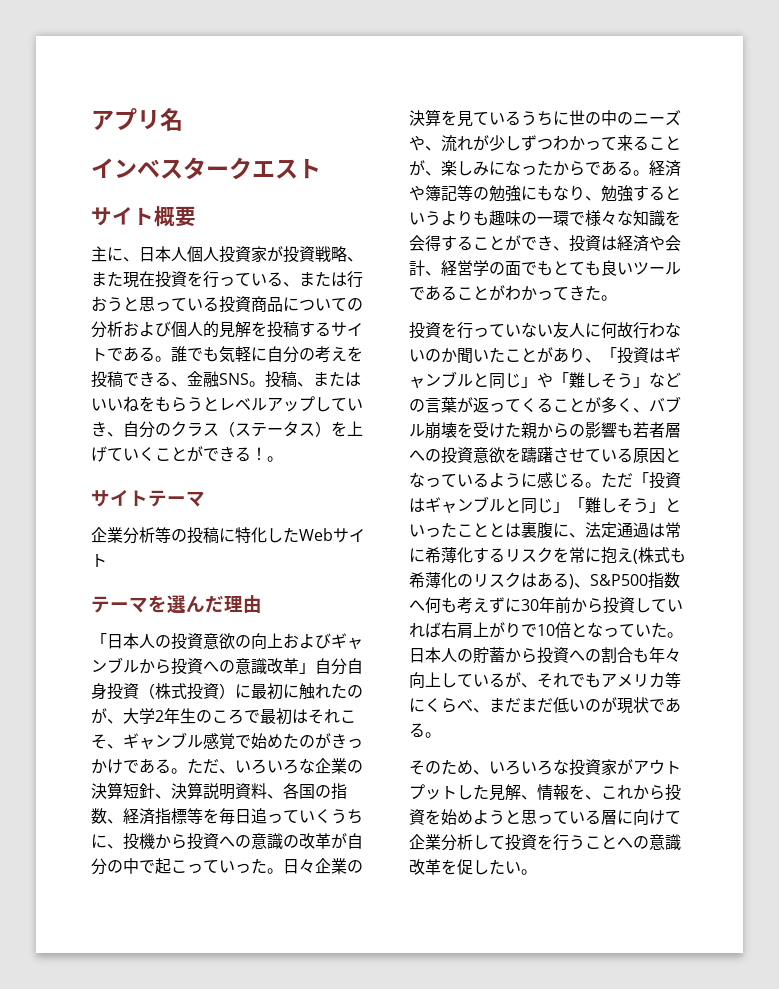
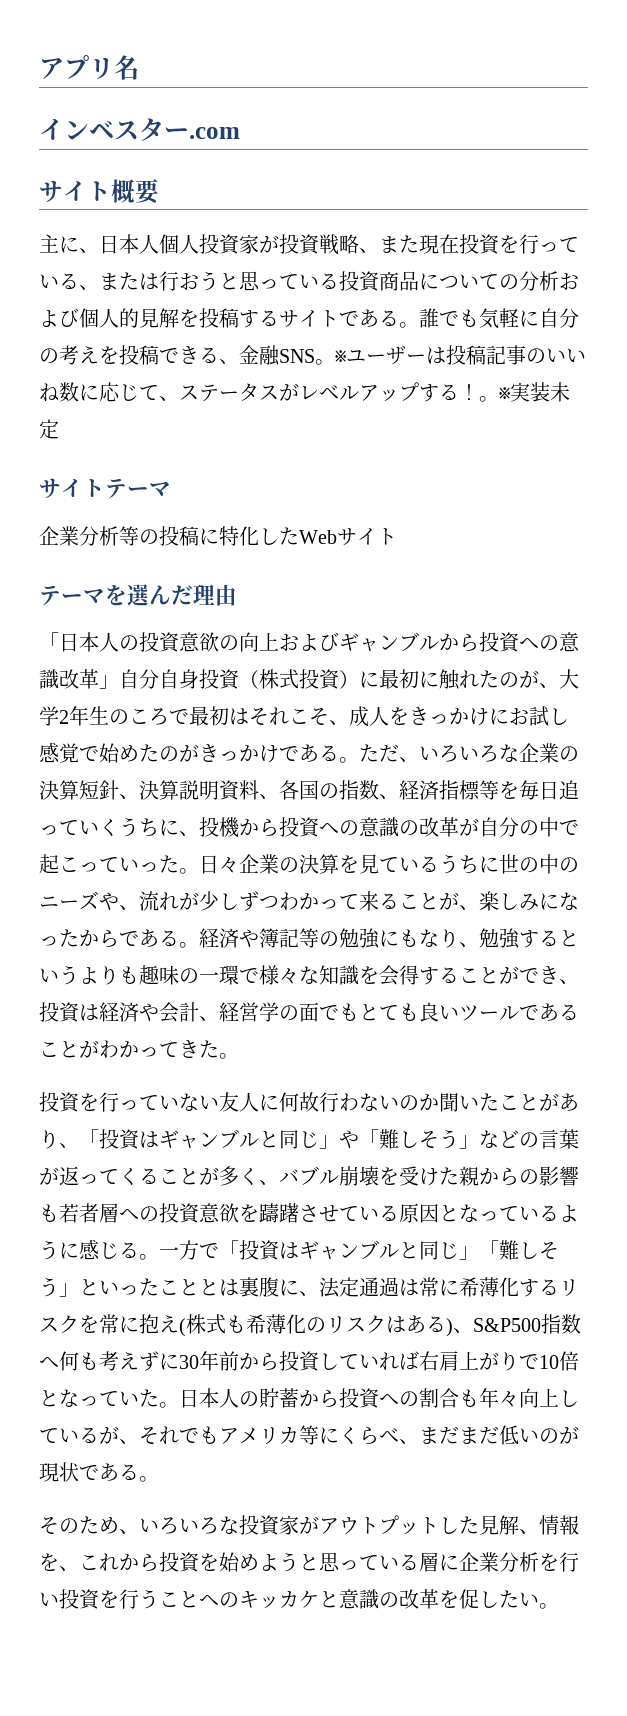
- インベスタークエスト
+ インベスター.com
- 投稿、またはいいねをもらうとレベルアップしていき、自分のクラス（ステータス）を上げていくことができる！
+ ※ユーザーは投稿記事のいいね数に応じて、ステータスがレベルアップする！
+ ※実装未定
- 「日本人の投資意欲の向上およびギャンブルから投資への意識改革」自分自身投資（株式投資）に最初に触れたのが、大学2年生のころで最初はそれこそ、ギャンブル感覚で始めたのがきっかけである。
+ 「日本人の投資意欲の向上およびギャンブルから投資への意識改革」自分自身投資（株式投資）に最初に触れたのが、大学2年生のころで最初はそれこそ、成人をきっかけにお試し感覚で始めたのがきっかけである。
- ただ「投資はギャンブルと同じ」「難しそう」といったこととは裏腹に、法定通過は常に希薄化するリスクを常に抱え(株式も希薄化のリスクはある)、S&P500指数へ何も考えずに30年前から投資していれば右肩上がりで10倍となっていた。
+ 一方で「投資はギャンブルと同じ」「難しそう」といったこととは裏腹に、法定通過は常に希薄化するリスクを常に抱え(株式も希薄化のリスクはある)、S&P500指数へ何も考えずに30年前から投資していれば右肩上がりで10倍となっていた。
- そのため、いろいろな投資家がアウトプットした見解、情報を、これから投資を始めようと思っている層に向けて企業分析して投資を行うことへの意識改革を促したい。
+ そのため、いろいろな投資家がアウトプットした見解、情報を、これから投資を始めようと思っている層に企業分析を行い投資を行うことへのキッカケと意識の改革を促したい。

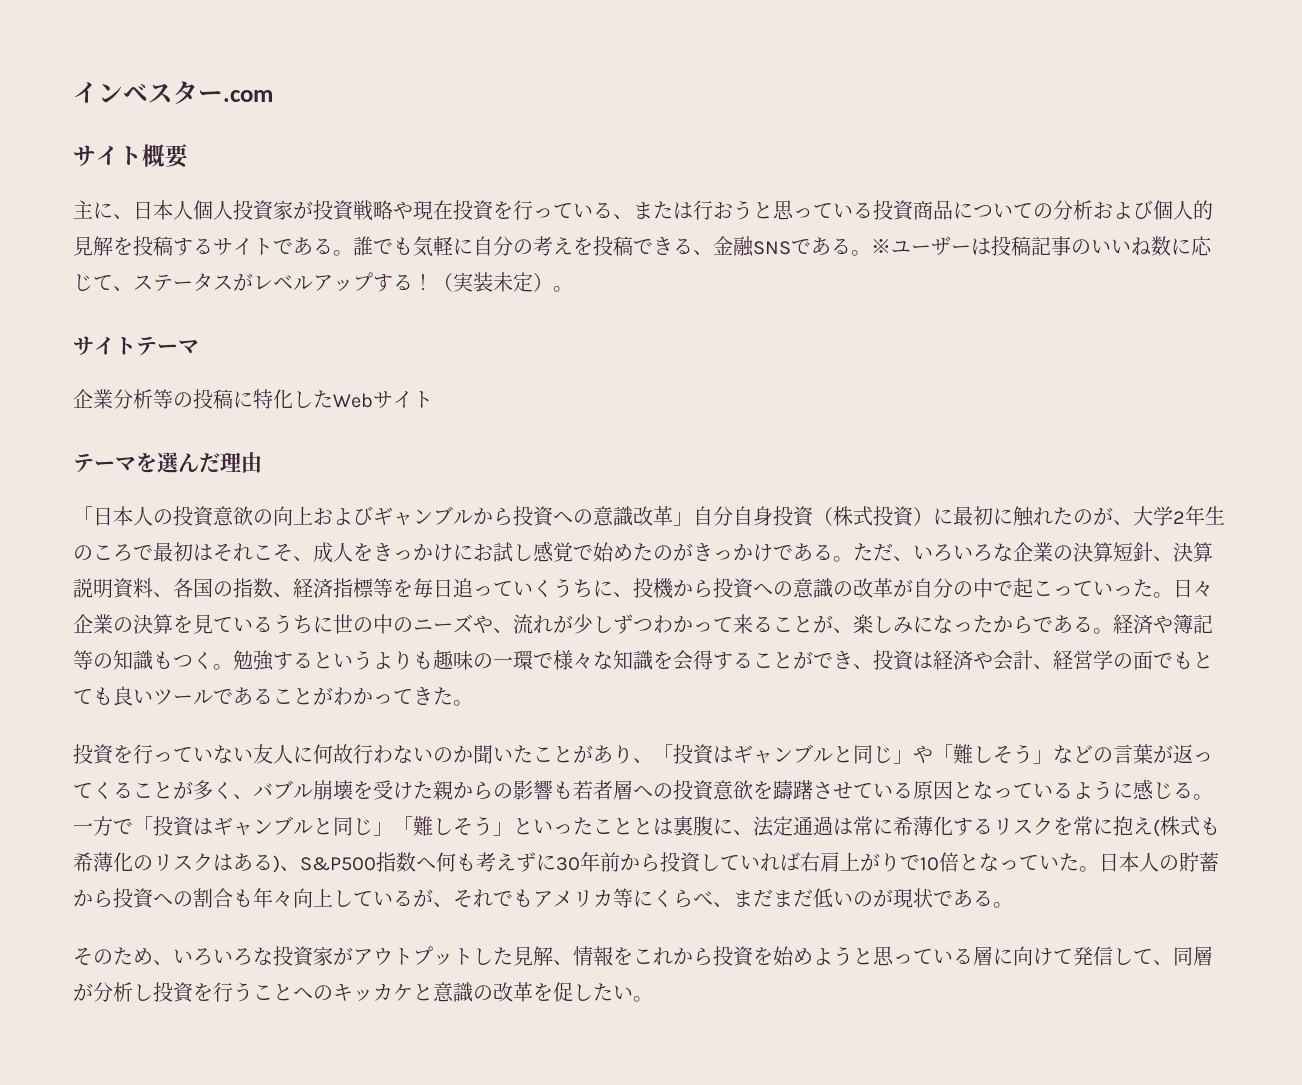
- アプリ名
- 主に、日本人個人投資家が投資戦略、また現在投資を行っている、または行おうと思っている投資商品についての分析および個人的見解を投稿するサイトである。
+ 主に、日本人個人投資家が投資戦略や現在投資を行っている、または行おうと思っている投資商品についての分析および個人的見解を投稿するサイトである。
- 誰でも気軽に自分の考えを投稿できる、金融SNS。
+ 誰でも気軽に自分の考えを投稿できる、金融SNSである。
- 。※実装未定
+ （実装未定）。
- 経済や簿記等の勉強にもなり、勉強するというよりも趣味の一環で様々な知識を会得することができ、投資は経済や会計、経営学の面でもとても良いツールであることがわかってきた。
+ 経済や簿記等の知識もつく。勉強するというよりも趣味の一環で様々な知識を会得することができ、投資は経済や会計、経営学の面でもとても良いツールであることがわかってきた。
- そのため、いろいろな投資家がアウトプットした見解、情報を、これから投資を始めようと思っている層に企業分析を行い投資を行うことへのキッカケと意識の改革を促したい。
+ そのため、いろいろな投資家がアウトプットした見解、情報をこれから投資を始めようと思っている層に向けて発信して、同層が分析し投資を行うことへのキッカケと意識の改革を促したい。

